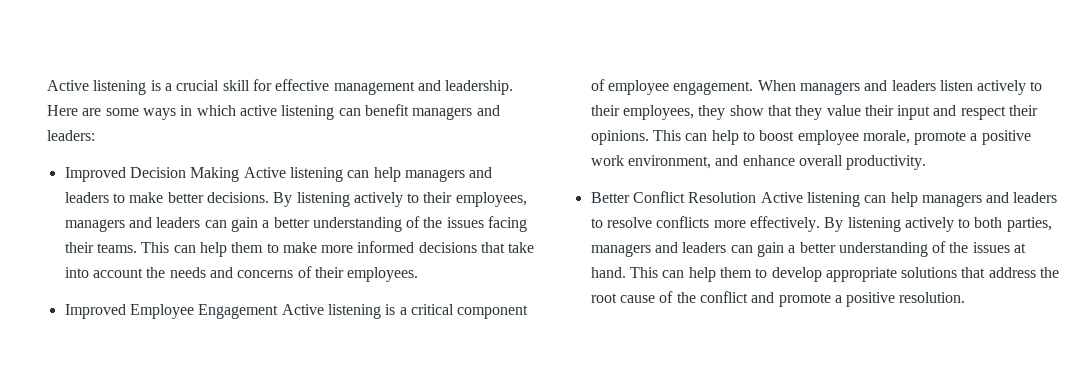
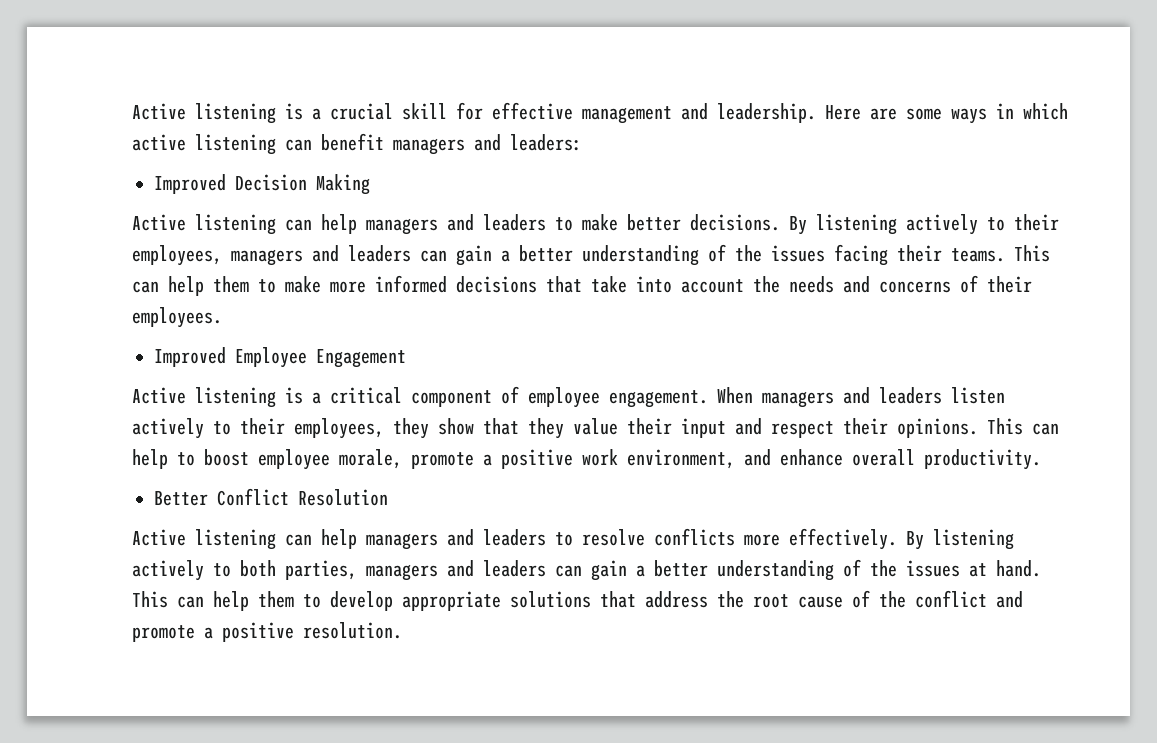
- Improved Decision Making Active listening can help managers and leaders to make better decisions.
+ Improved Decision Making
+ Active listening can help managers and leaders to make better decisions.
- Improved Employee Engagement Active listening is a critical component of employee engagement.
+ Improved Employee Engagement
+ Active listening is a critical component of employee engagement.
- Better Conflict Resolution Active listening can help managers and leaders to resolve conflicts more effectively.
+ Better Conflict Resolution
+ Active listening can help managers and leaders to resolve conflicts more effectively.

